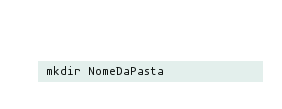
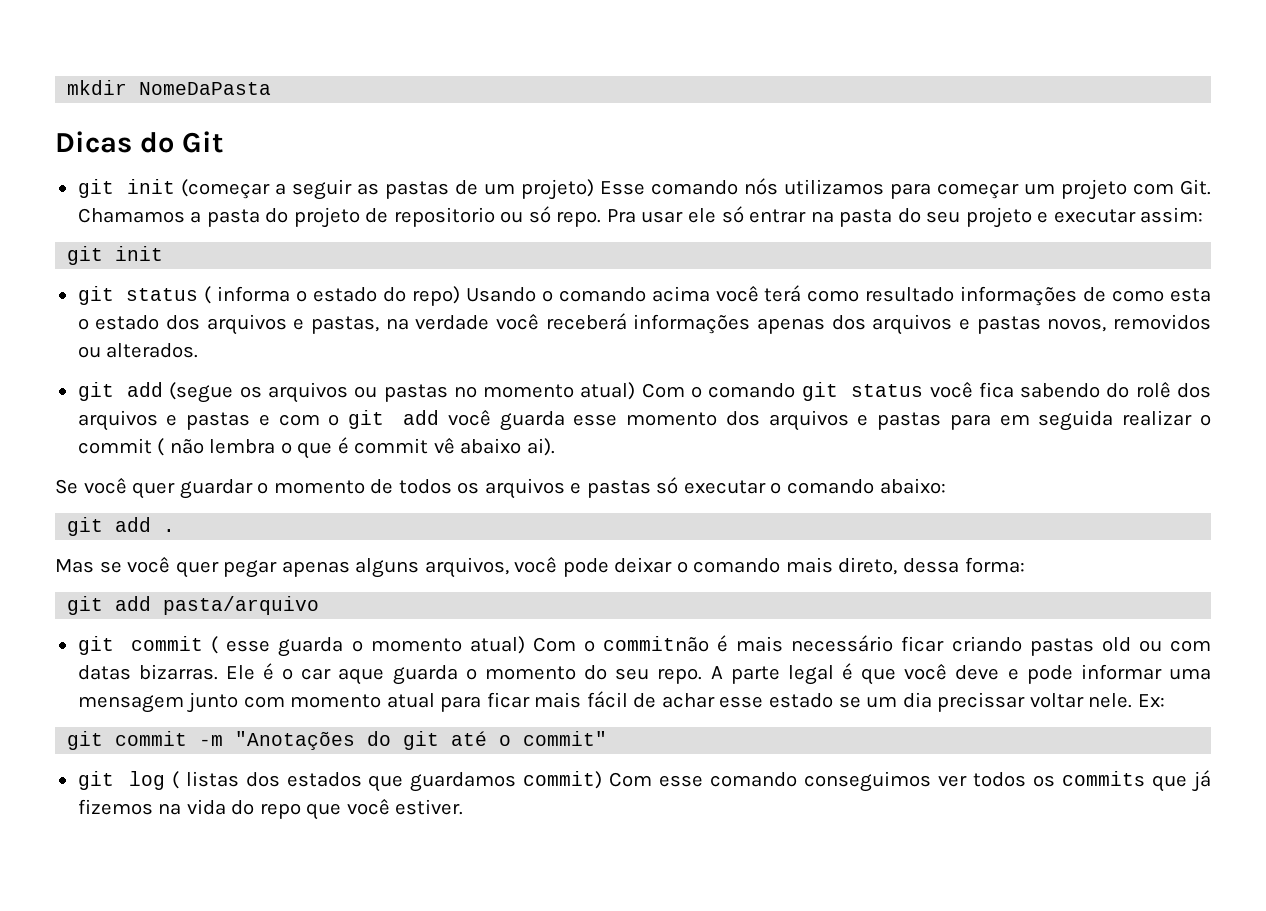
+ Dicas do Git
+ git init (começar a seguir as pastas de um projeto) Esse comando nós utilizamos para começar um projeto com Git. Chamamos a pasta do projeto de repositorio ou só repo. Pra usar ele só entrar na pasta do seu projeto e executar assim:
+ git init
+ git status ( informa o estado do repo) Usando o comando acima você terá como resultado informações de como esta o estado dos arquivos e pastas, na verdade você receberá informações apenas dos arquivos e pastas novos, removidos ou alterados.
+ git add (segue os arquivos ou pastas no momento atual) Com o comando git status você fica sabendo do rolê dos arquivos e pastas e com o git add você guarda esse momento dos arquivos e pastas para em seguida realizar o commit ( não lembra o que é commit vê abaixo ai).
+ Se você quer guardar o momento de todos os arquivos e pastas só executar o comando abaixo:
+ git add .
+ Mas se você quer pegar apenas alguns arquivos, você pode deixar o comando mais direto, dessa forma:
+ git add pasta/arquivo
+ git commit ( esse guarda o momento atual) Com o commitnão é mais necessário ficar criando pastas old ou com datas bizarras. Ele é o car aque guarda o momento do seu repo. A parte legal é que você deve e pode informar uma mensagem junto com momento atual para ficar mais fácil de achar esse estado se um dia precissar voltar nele. Ex:
+ git commit -m "Anotações do git até o commit"
+ git log ( listas dos estados que guardamos commit) Com esse comando conseguimos ver todos os commits que já fizemos na vida do repo que você estiver.

